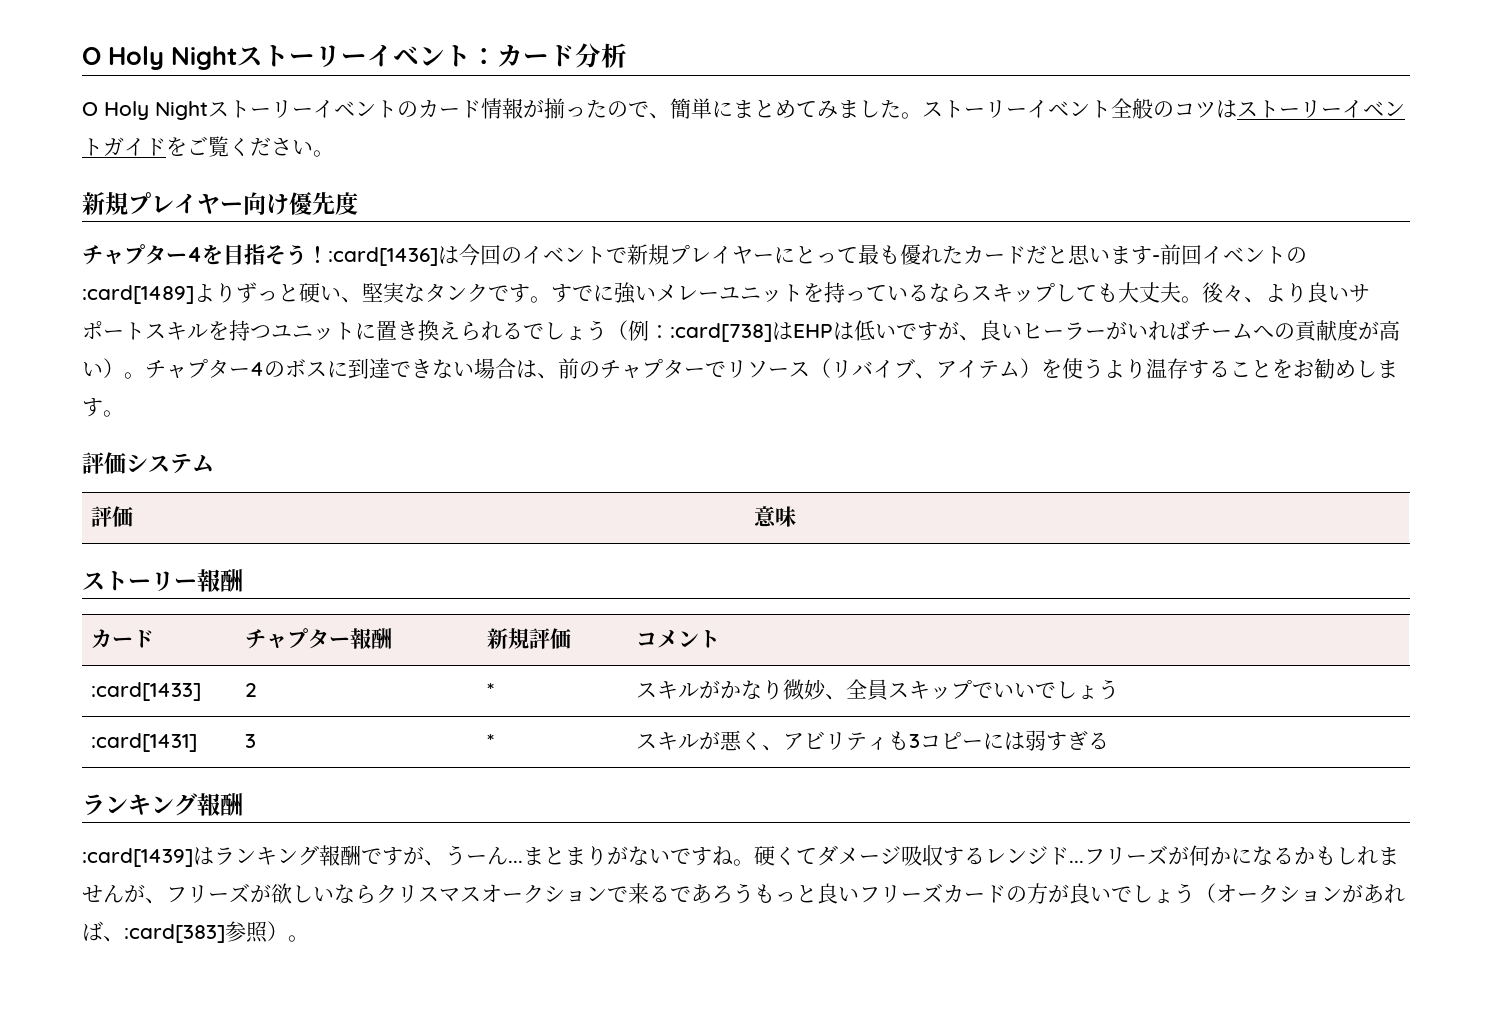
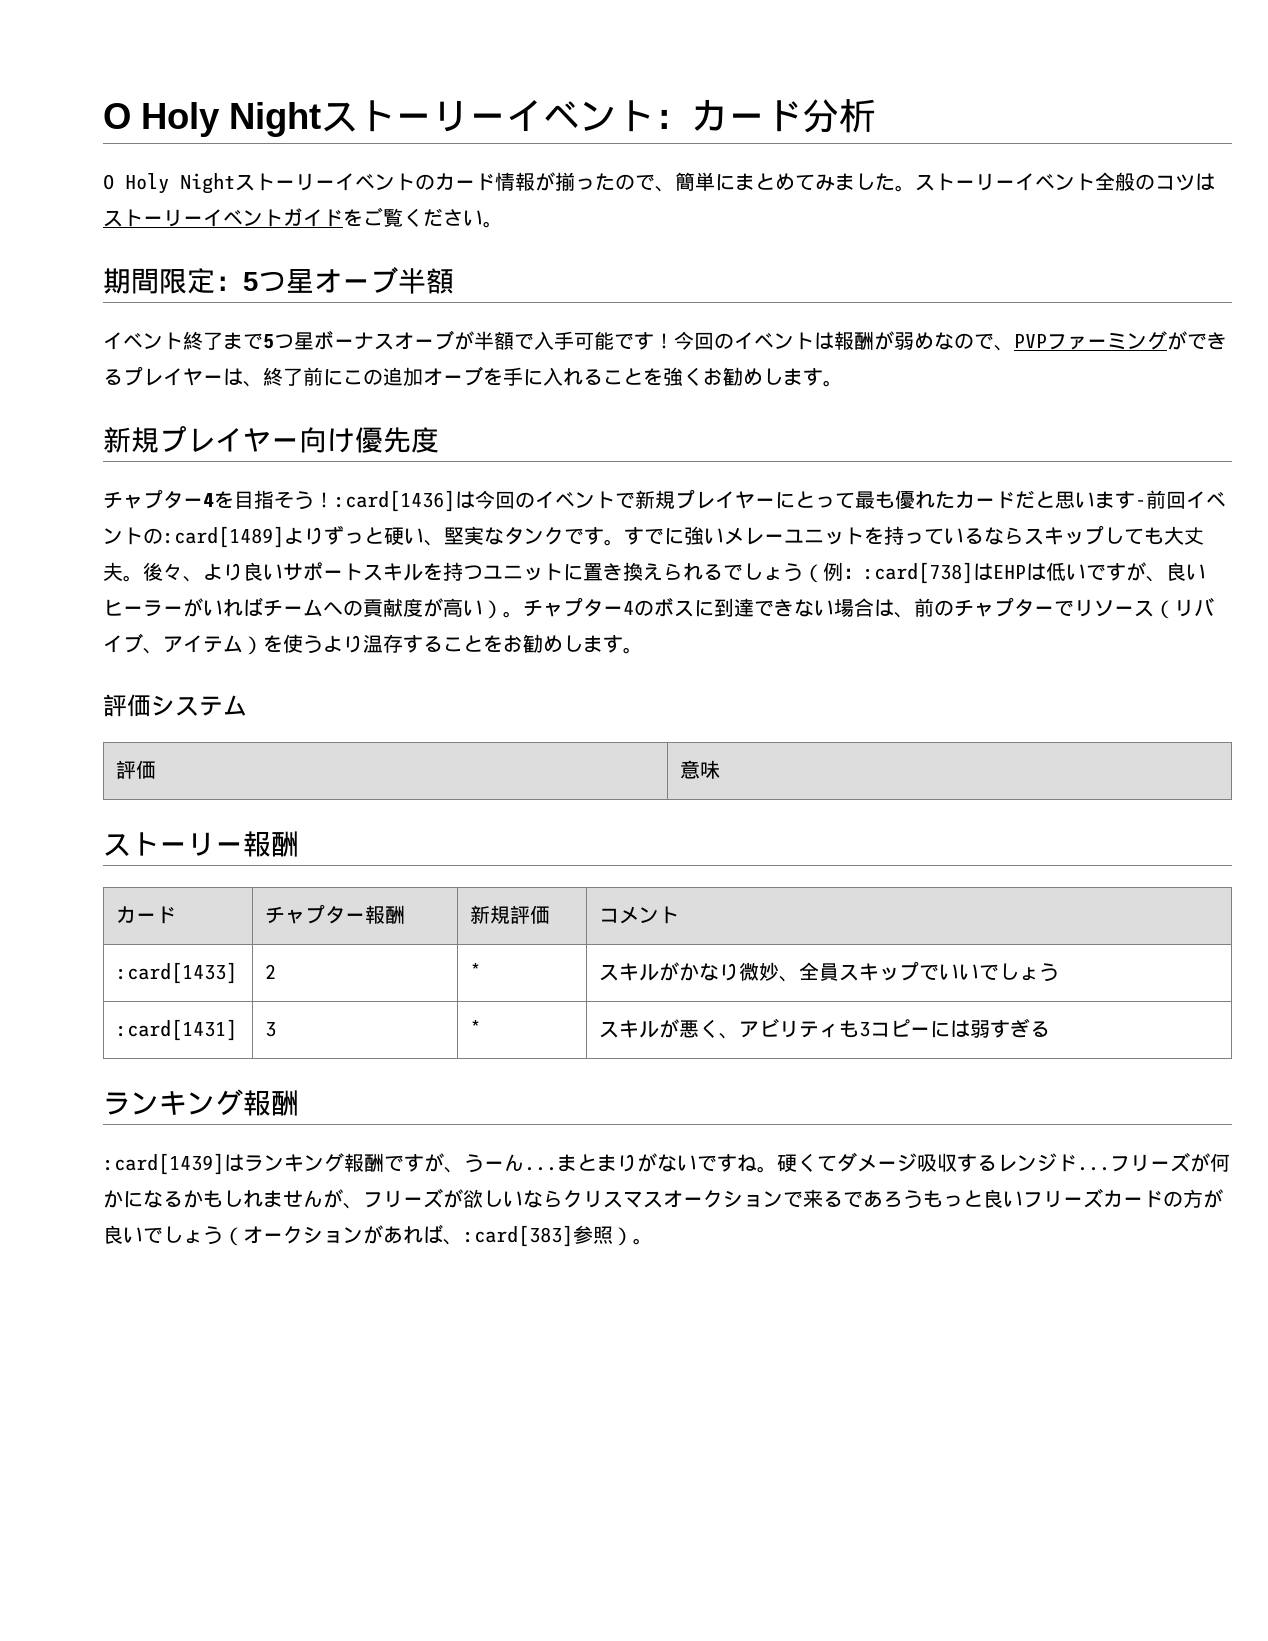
+ 期間限定：5つ星オーブ半額
+ イベント終了まで5つ星ボーナスオーブが半額で入手可能です！今回のイベントは報酬が弱めなので、PVPファーミングができるプレイヤーは、終了前にこの追加オーブを手に入れることを強くお勧めします。

